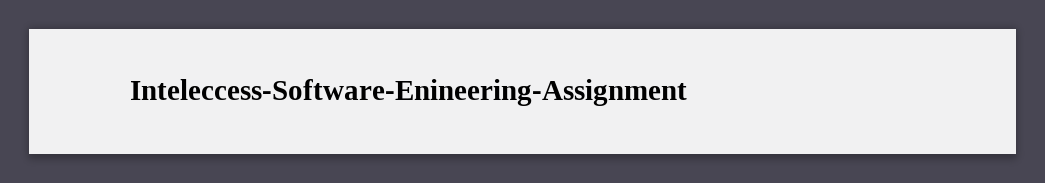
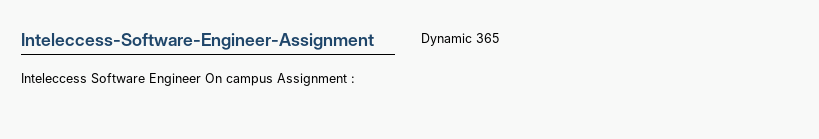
- Inteleccess-Software-Enineering-Assignment
+ Inteleccess-Software-Engineer-Assignment
+ Inteleccess Software Engineer On campus Assignment : Dynamic 365

